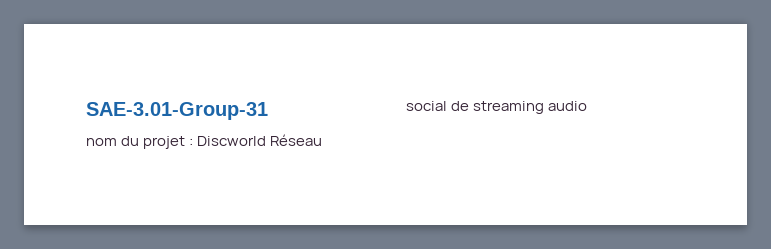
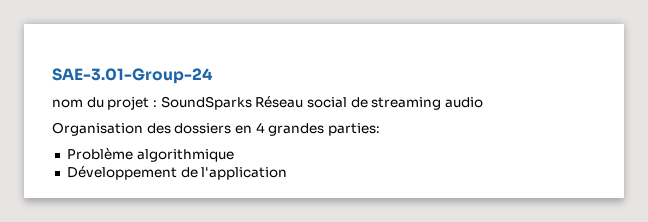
- SAE-3.01-Group-31
+ SAE-3.01-Group-24
- nom du projet : Discworld Réseau social de streaming audio
+ nom du projet : SoundSparks Réseau social de streaming audio
+ Organisation des dossiers en 4 grandes parties:
+ Problème algorithmique
+ Développement de l'application

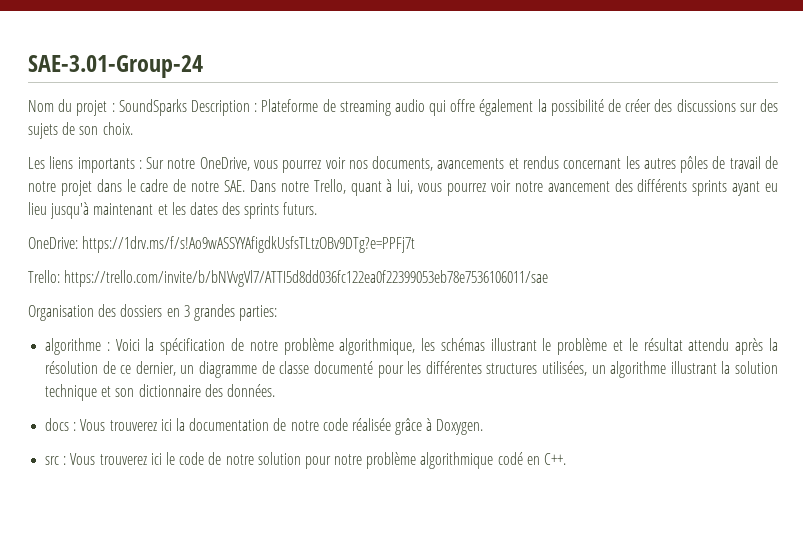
- nom du projet : SoundSparks Réseau social de streaming audio
+ Nom du projet : SoundSparks Description : Plateforme de streaming audio qui offre également la possibilité de créer des discussions sur des sujets de son choix.
+ Les liens importants : Sur notre OneDrive, vous pourrez voir nos documents, avancements et rendus concernant les autres pôles de travail de notre projet dans le cadre de notre SAE. Dans notre Trello, quant à lui, vous pourrez voir notre avancement des différents sprints ayant eu lieu jusqu'à maintenant et les dates des sprints futurs.
+ OneDrive: https://1drv.ms/f/s!Ao9wASSYYAfigdkUsfsTLtzOBv9DTg?e=PPFj7t
+ Trello: https://trello.com/invite/b/bNVvgVl7/ATTI5d8dd036fc122ea0f22399053eb78e7536106011/sae
- Organisation des dossiers en 4 grandes parties:
+ Organisation des dossiers en 3 grandes parties:
- Problème algorithmique
- Développement de l'application
+ algorithme : Voici la spécification de notre problème algorithmique, les schémas illustrant le problème et le résultat attendu après la résolution de ce dernier, un diagramme de classe documenté pour les différentes structures utilisées, un algorithme illustrant la solution technique et son dictionnaire des données.
+ docs : Vous trouverez ici la documentation de notre code réalisée grâce à Doxygen.
+ src : Vous trouverez ici le code de notre solution pour notre problème algorithmique codé en C++.

